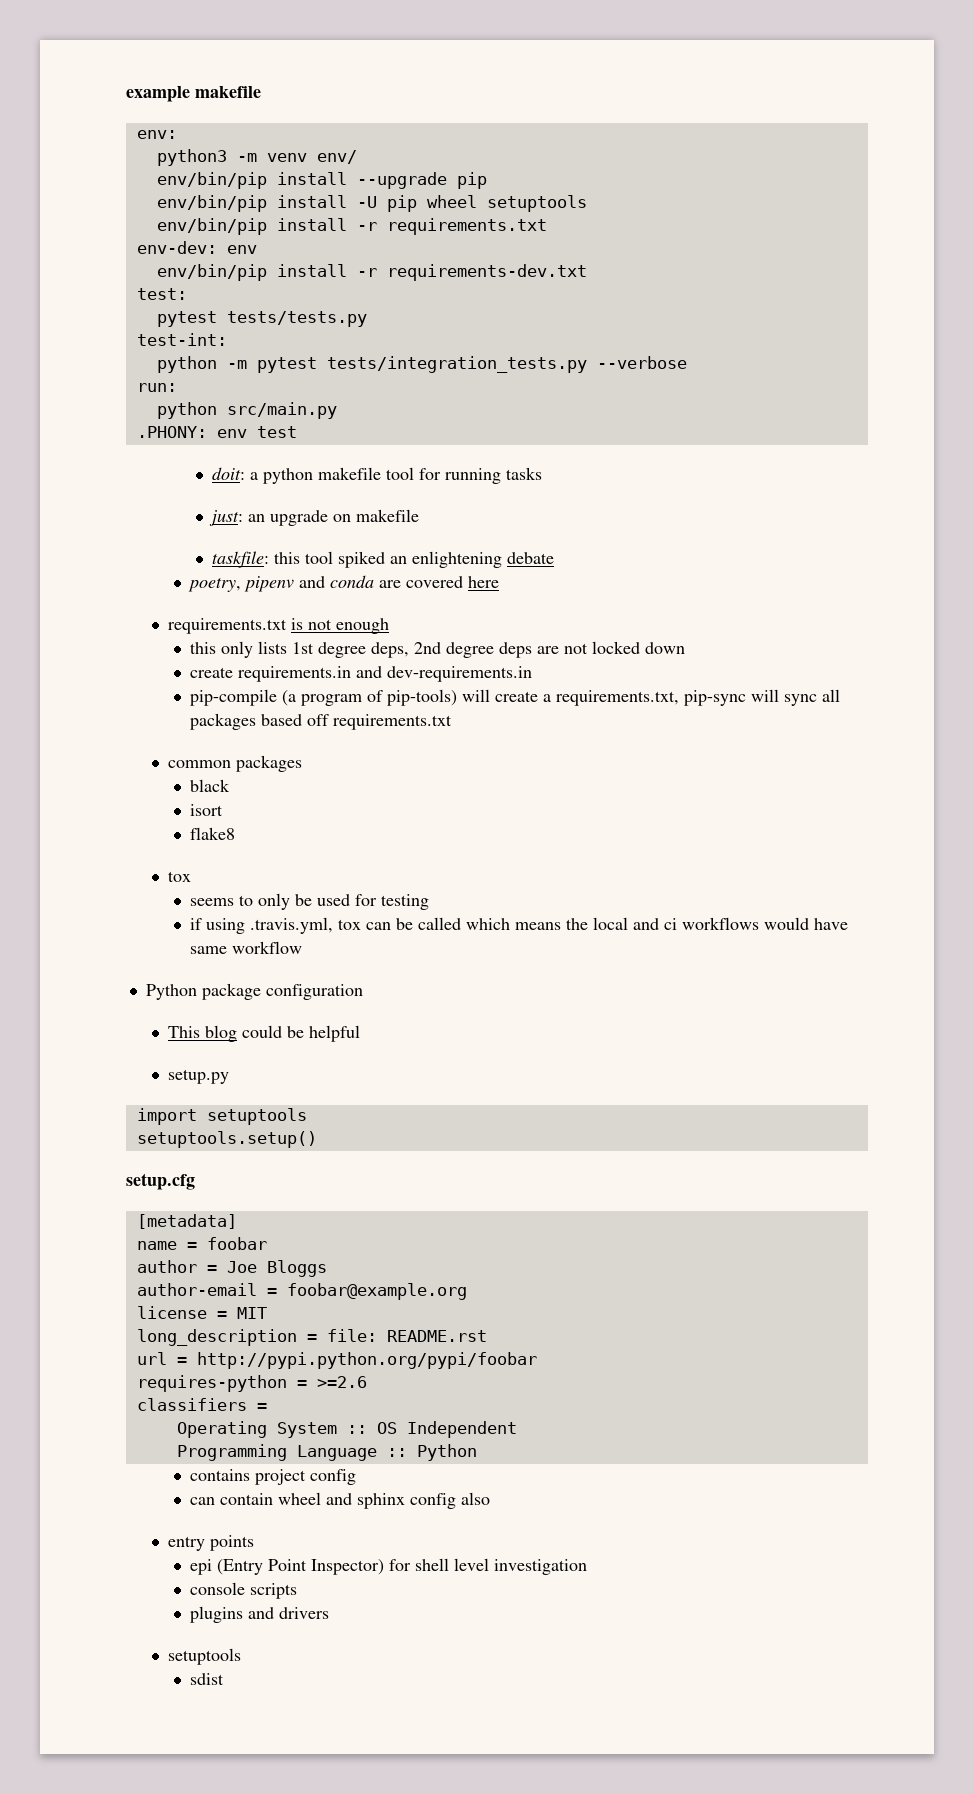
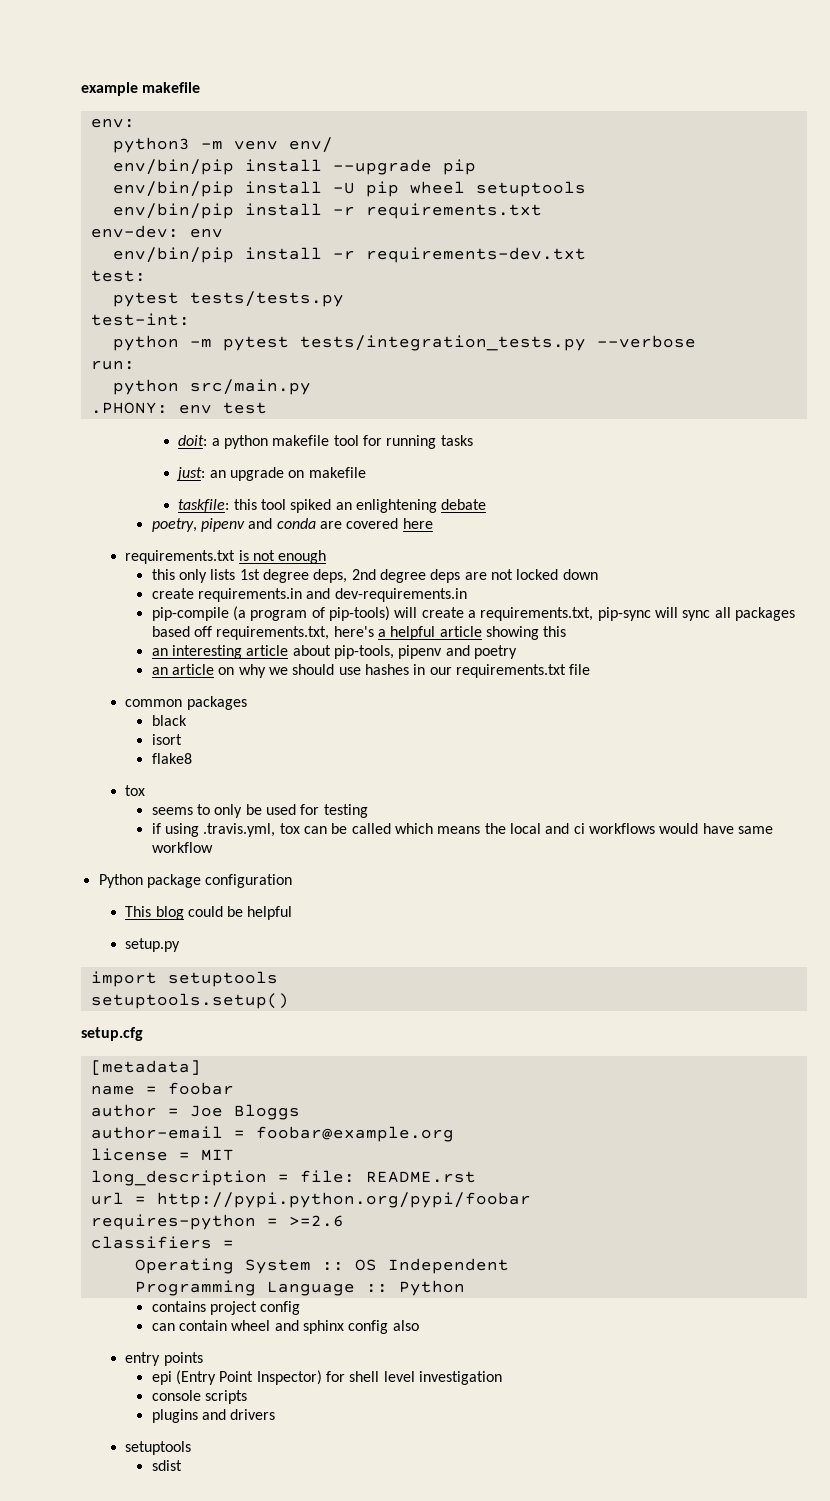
- pip-compile (a program of pip-tools) will create a requirements.txt, pip-sync will sync all packages based off requirements.txt
+ pip-compile (a program of pip-tools) will create a requirements.txt, pip-sync will sync all packages based off requirements.txt, here's a helpful article showing this
+ an interesting article about pip-tools, pipenv and poetry
+ an article on why we should use hashes in our requirements.txt file

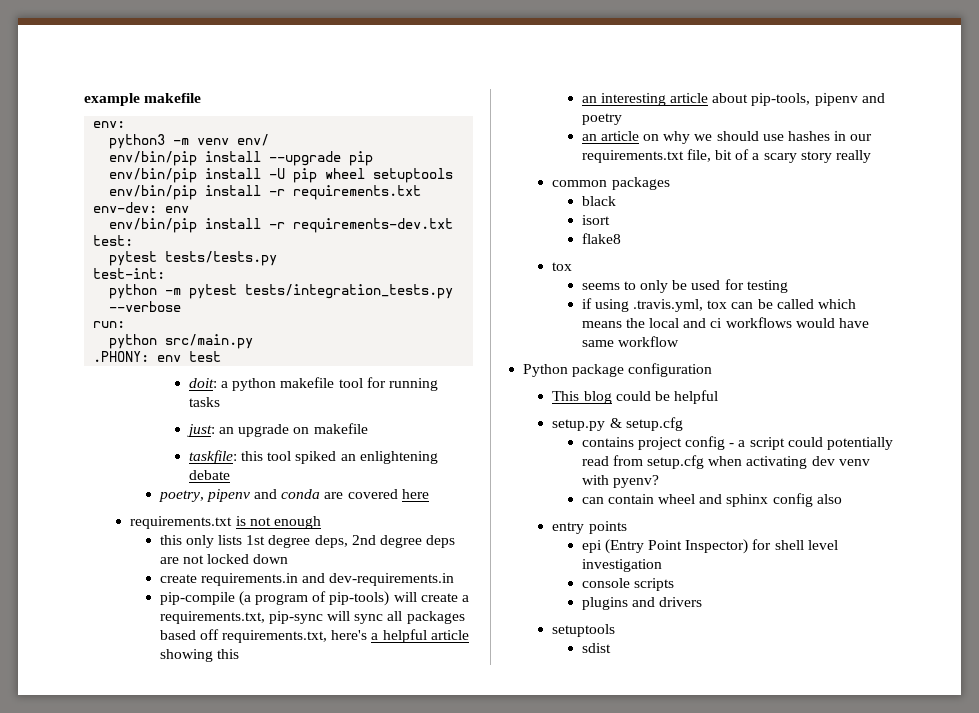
- an article on why we should use hashes in our requirements.txt file
+ an article on why we should use hashes in our requirements.txt file, bit of a scary story really
- setup.py
- import setuptools
- setuptools.setup()
- setup.cfg
- [metadata]
- name = foobar
- author = Joe Bloggs
- author-email = foobar@example.org
- license = MIT
- long_description = file: README.rst
- url = http://pypi.python.org/pypi/foobar
- requires-python = >=2.6
- classifiers =
- Operating System :: OS Independent
- Programming Language :: Python
- contains project config
+ setup.py & setup.cfg
+ contains project config - a script could potentially read from setup.cfg when activating dev venv with pyenv?

